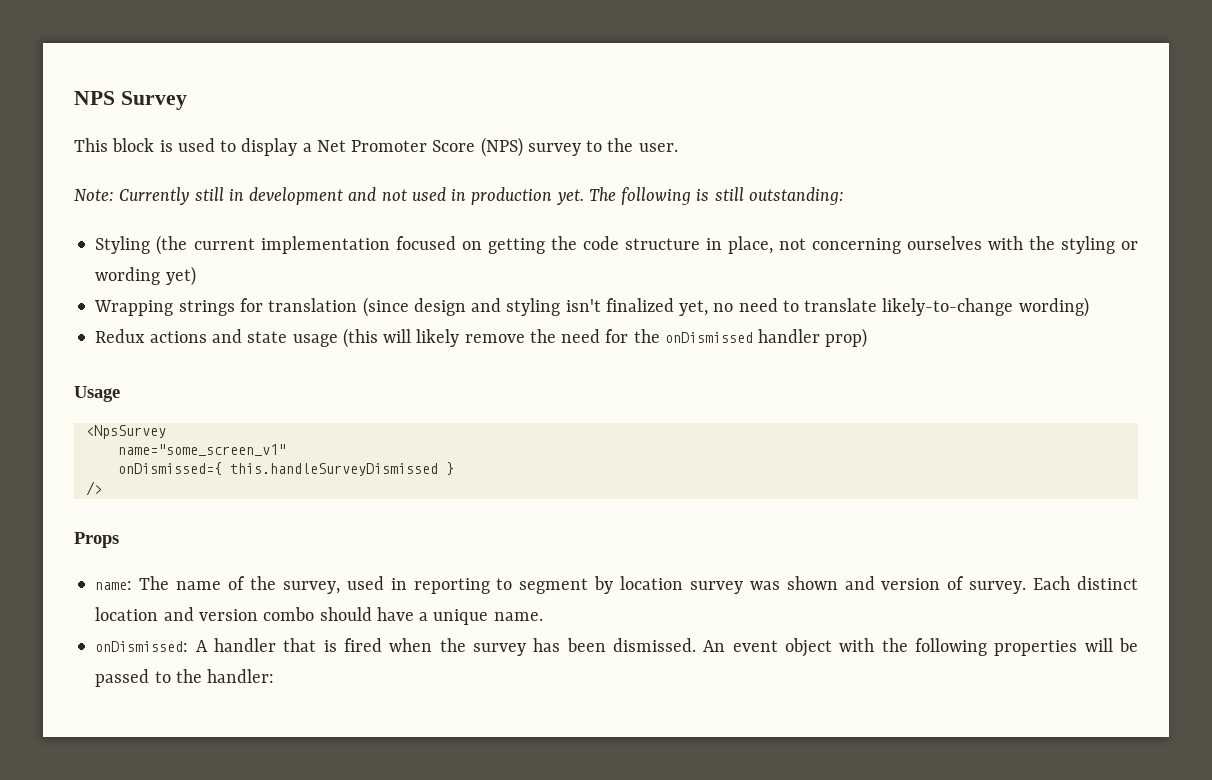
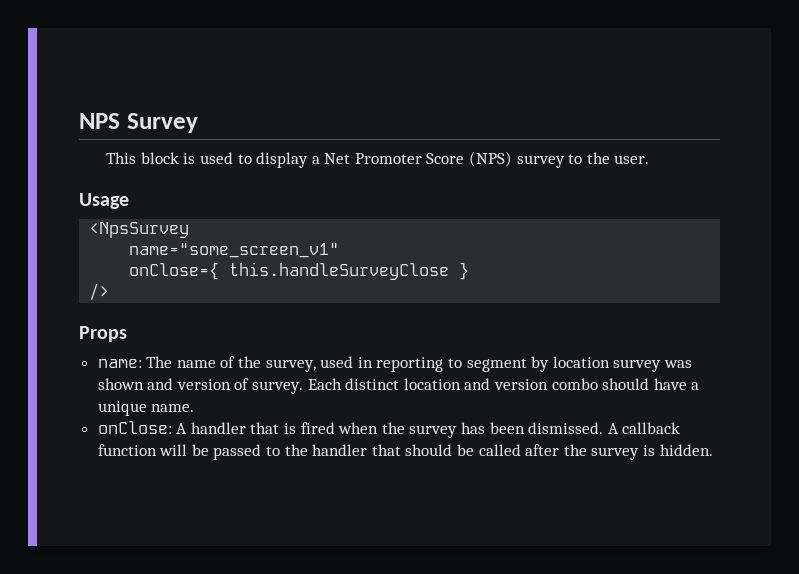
- Note: Currently still in development and not used in production yet. The following is still outstanding:
- Styling (the current implementation focused on getting the code structure in place, not concerning ourselves with the styling or wording yet)
- Wrapping strings for translation (since design and styling isn't finalized yet, no need to translate likely-to-change wording)
- Redux actions and state usage (this will likely remove the need for the onDismissed handler prop)
- onDismissed={ this.handleSurveyDismissed }
+ onClose={ this.handleSurveyClose }
- onDismissed: A handler that is fired when the survey has been dismissed.
+ onClose: A handler that is fired when the survey has been dismissed.
- An event object with the following properties will be passed to the handler:
+ A callback function will be passed to the handler that should be called after the survey is hidden.

